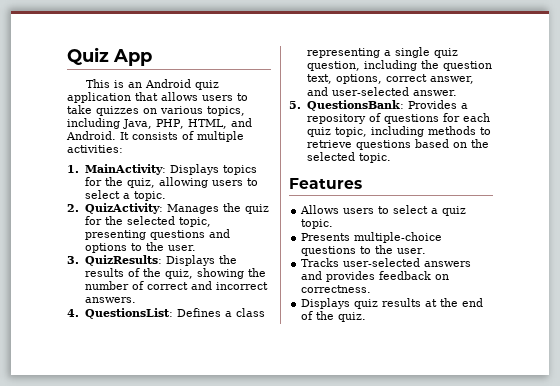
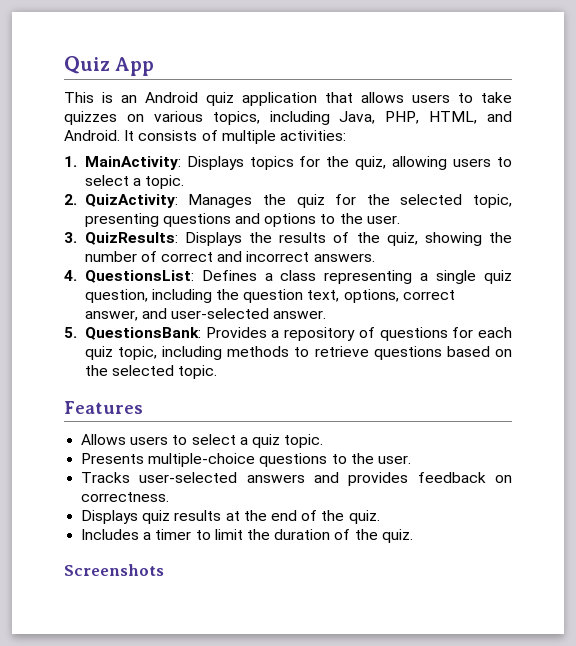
+ Includes a timer to limit the duration of the quiz.
+ Screenshots

